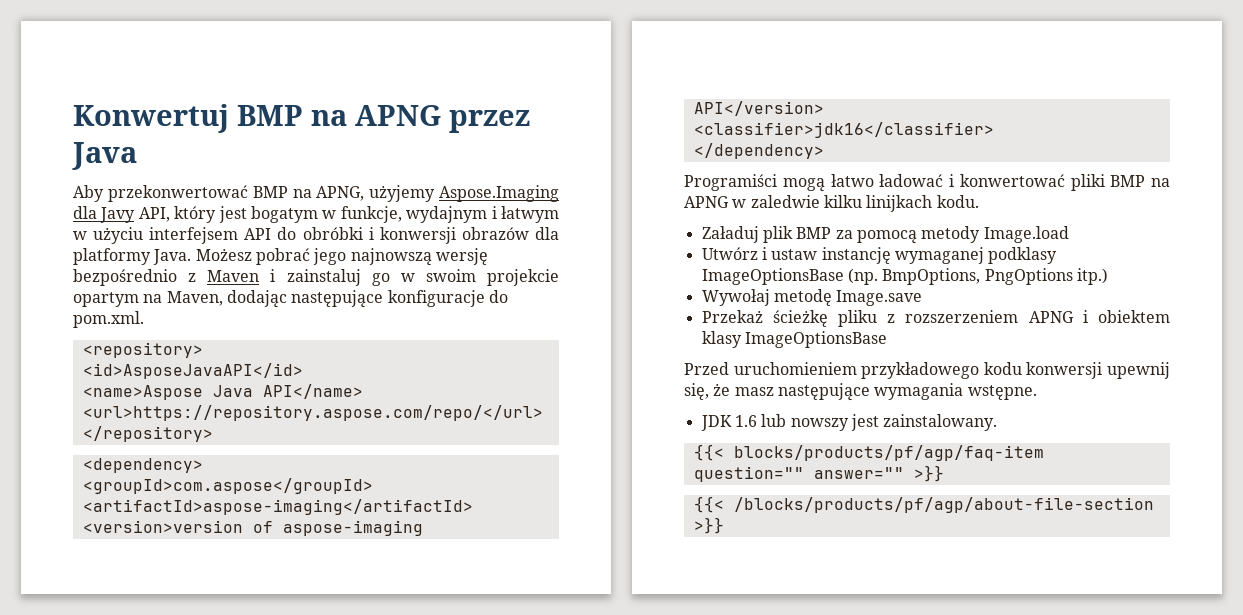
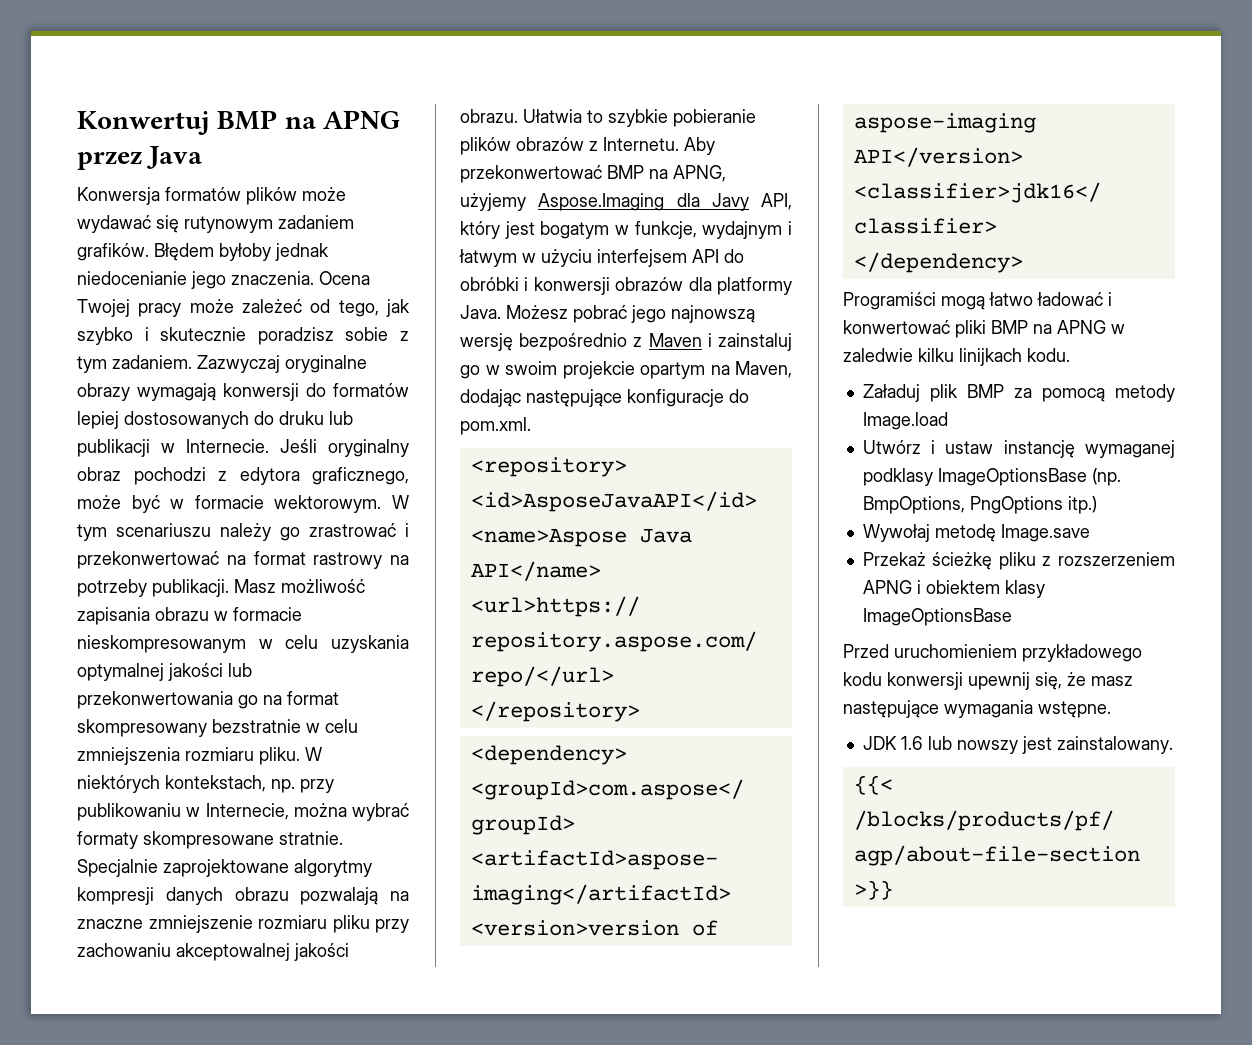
+ Konwersja formatów plików może wydawać się rutynowym zadaniem grafików. Błędem byłoby jednak niedocenianie jego znaczenia. Ocena Twojej pracy może zależeć od tego, jak szybko i skutecznie poradzisz sobie z tym zadaniem. Zazwyczaj oryginalne obrazy wymagają konwersji do formatów lepiej dostosowanych do druku lub publikacji w Internecie. Jeśli oryginalny obraz pochodzi z edytora graficznego, może być w formacie wektorowym. W tym scenariuszu należy go zrastrować i przekonwertować na format rastrowy na potrzeby publikacji. Masz możliwość zapisania obrazu w formacie nieskompresowanym w celu uzyskania optymalnej jakości lub przekonwertowania go na format skompresowany bezstratnie w celu zmniejszenia rozmiaru pliku. W niektórych kontekstach, np. przy publikowaniu w Internecie, można wybrać formaty skompresowane stratnie. Specjalnie zaprojektowane algorytmy kompresji danych obrazu pozwalają na znaczne zmniejszenie rozmiaru pliku przy zachowaniu akceptowalnej jakości obrazu. Ułatwia to szybkie pobieranie plików obrazów z Internetu.
- {{< blocks/products/pf/agp/faq-item question="" answer="" >}}

